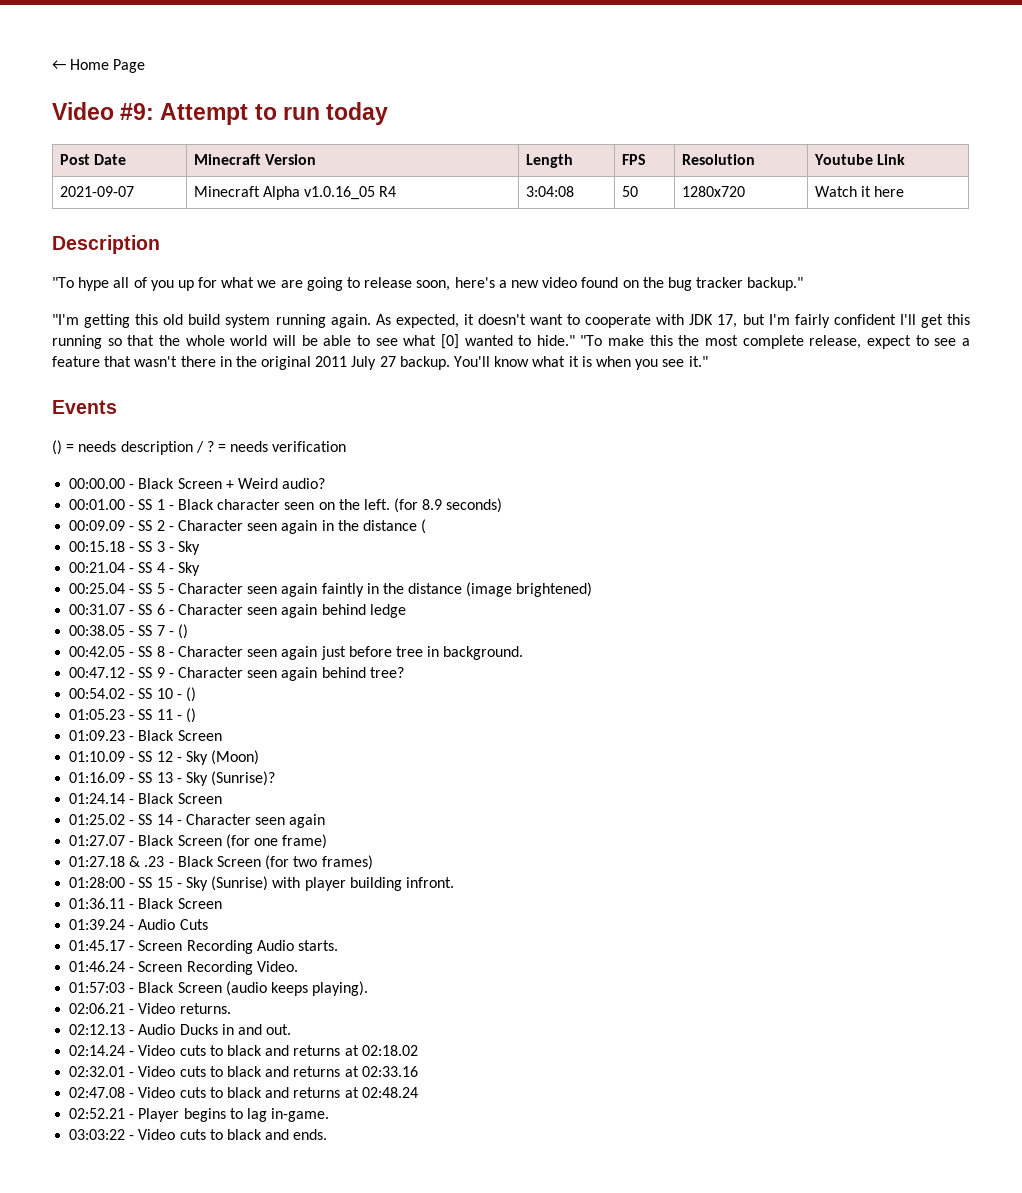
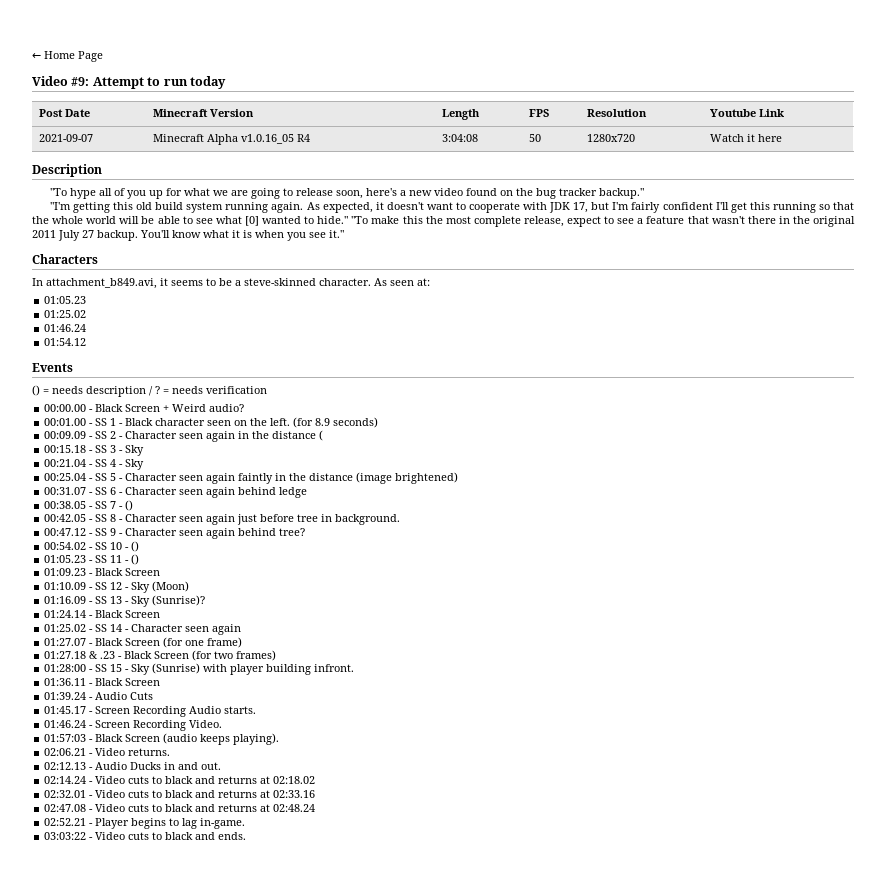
+ Characters
+ In attachment_b849.avi, it seems to be a steve-skinned character. As seen at:
+ 01:05.23
+ 01:25.02
+ 01:46.24
+ 01:54.12

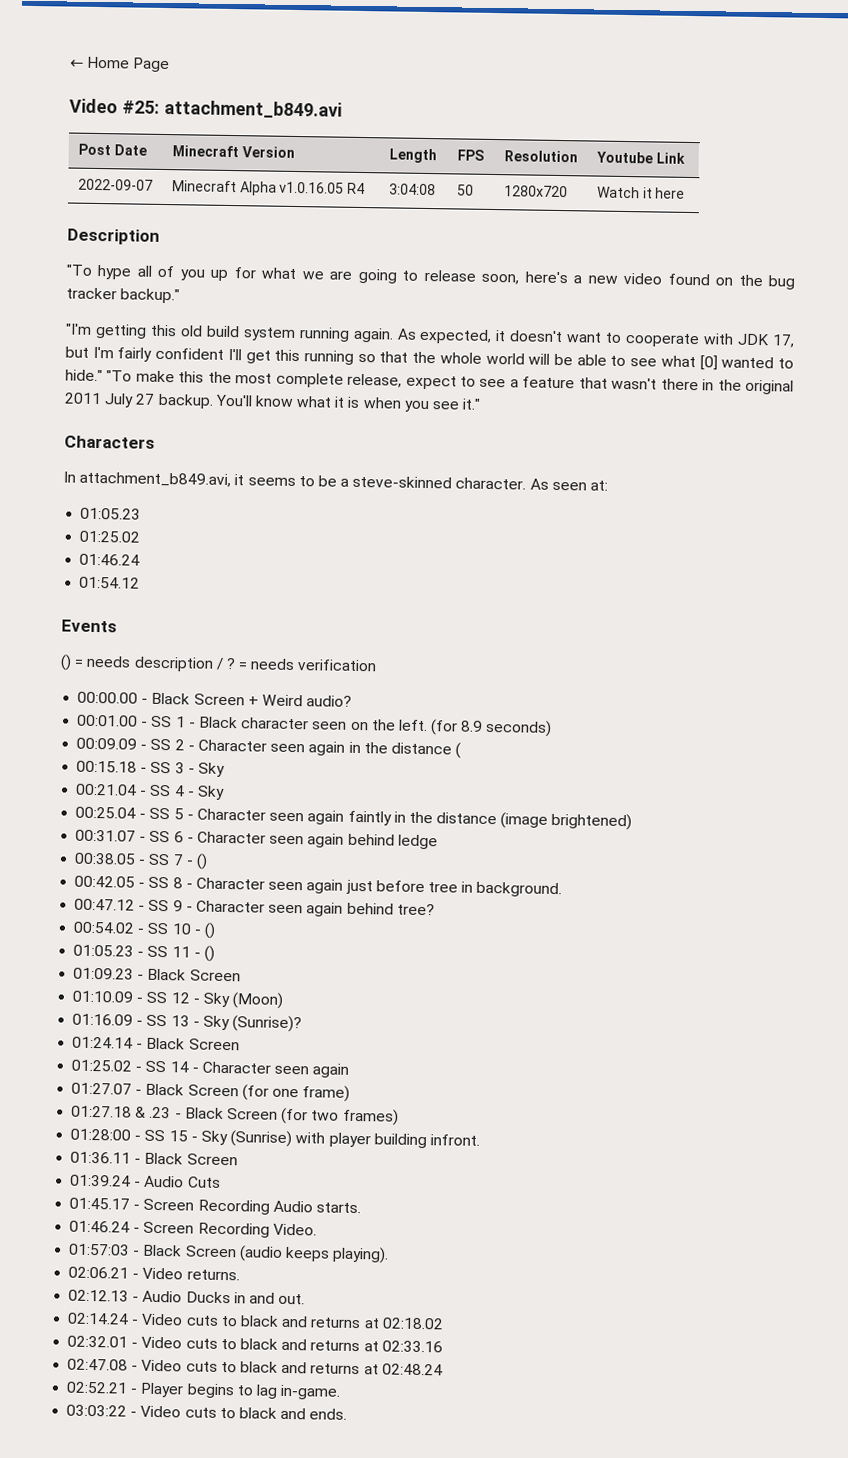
- Video #9: Attempt to run today
+ Video #25: attachment_b849.avi
- 2021-09-07 | Minecraft Alpha v1.0.16_05 R4 | 3:04:08 | 50 | 1280x720 | Watch it here
+ 2022-09-07 | Minecraft Alpha v1.0.16.05 R4 | 3:04:08 | 50 | 1280x720 | Watch it here

